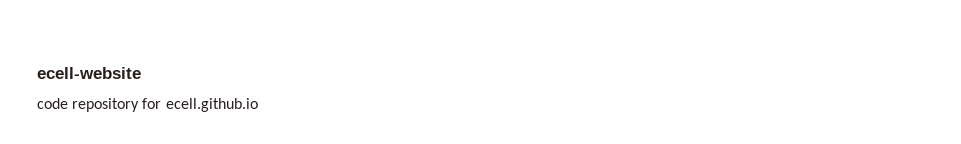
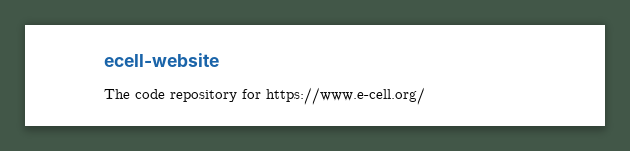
- code repository for ecell.github.io
+ The code repository for https://www.e-cell.org/

